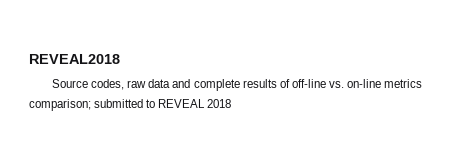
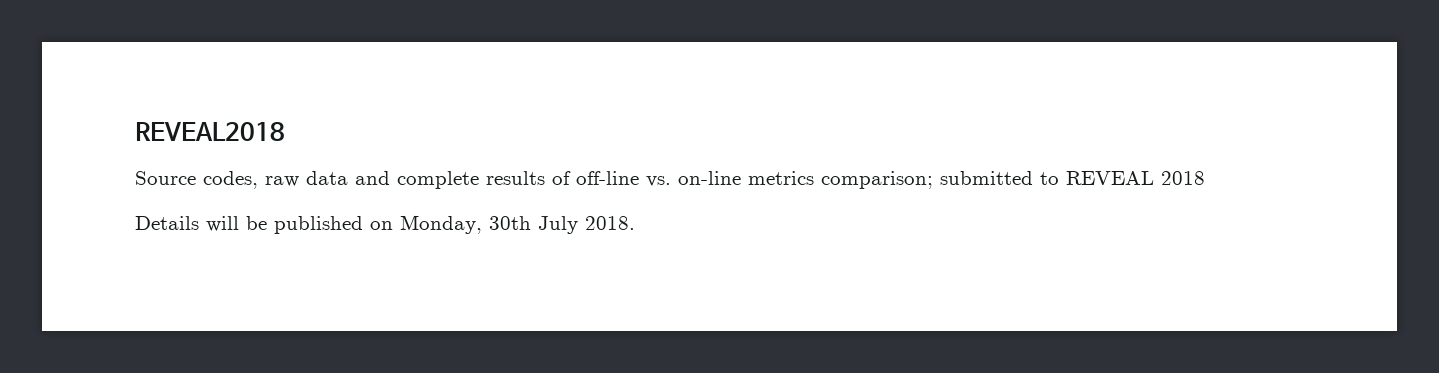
+ Details will be published on Monday, 30th July 2018.

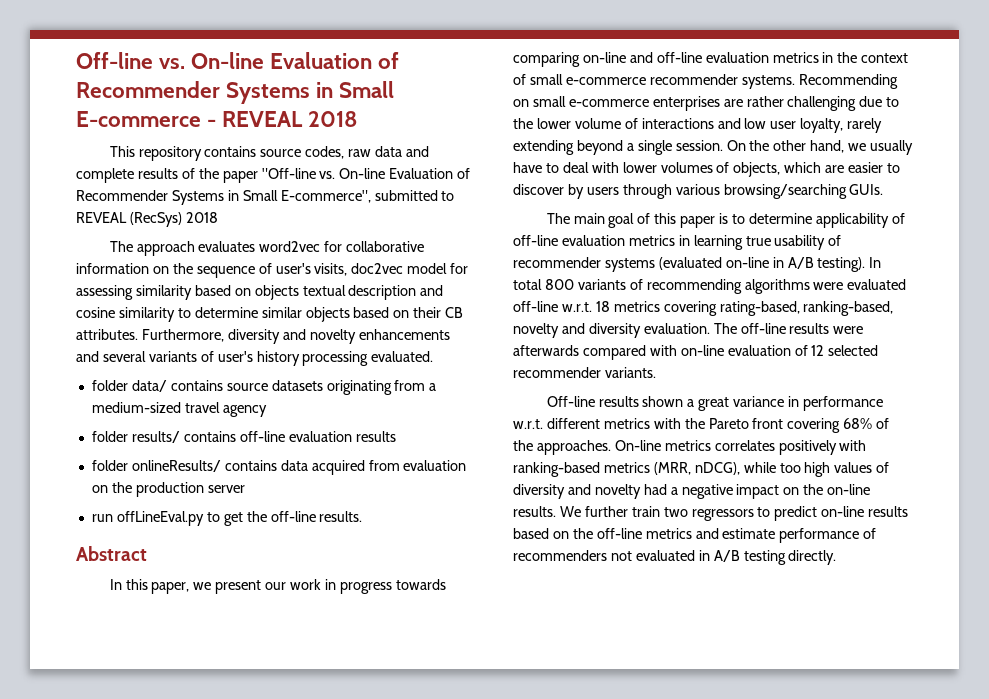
- REVEAL2018
- Source codes, raw data and complete results of off-line vs. on-line metrics comparison; submitted to REVEAL 2018
- Details will be published on Monday, 30th July 2018.
+ Off-line vs. On-line Evaluation of Recommender Systems in Small E-commerce - REVEAL 2018
+ This repository contains source codes, raw data and complete results of the paper "Off-line vs. On-line Evaluation of Recommender Systems in Small E-commerce", submitted to REVEAL (RecSys) 2018
+ The approach evaluates word2vec for collaborative information on the sequence of user's visits, doc2vec model for assessing similarity based on objects textual description and cosine similarity to determine similar objects based on their CB attributes. Furthermore, diversity and novelty enhancements and several variants of user's history processing evaluated.
+ folder data/ contains source datasets originating from a medium-sized travel agency
+ folder results/ contains off-line evaluation results
+ folder onlineResults/ contains data acquired from evaluation on the production server
+ run offLineEval.py to get the off-line results.
+ Abstract
+ In this paper, we present our work in progress towards comparing on-line and off-line evaluation metrics in the context of small e-commerce recommender systems. Recommending on small e-commerce enterprises are rather challenging due to the lower volume of interactions and low user loyalty, rarely extending beyond a single session. On the other hand, we usually have to deal with lower volumes of objects, which are easier to discover by users through various browsing/searching GUIs.
+ The main goal of this paper is to determine applicability of off-line evaluation metrics in learning true usability of recommender systems (evaluated on-line in A/B testing). In total 800 variants of recommending algorithms were evaluated off-line w.r.t. 18 metrics covering rating-based, ranking-based, novelty and diversity evaluation. The off-line results were afterwards compared with on-line evaluation of 12 selected recommender variants.
+ Off-line results shown a great variance in performance w.r.t. different metrics with the Pareto front covering 68% of the approaches. On-line metrics correlates positively with ranking-based metrics (MRR, nDCG), while too high values of diversity and novelty had a negative impact on the on-line results. We further train two regressors to predict on-line results based on the off-line metrics and estimate performance of recommenders not evaluated in A/B testing directly.

